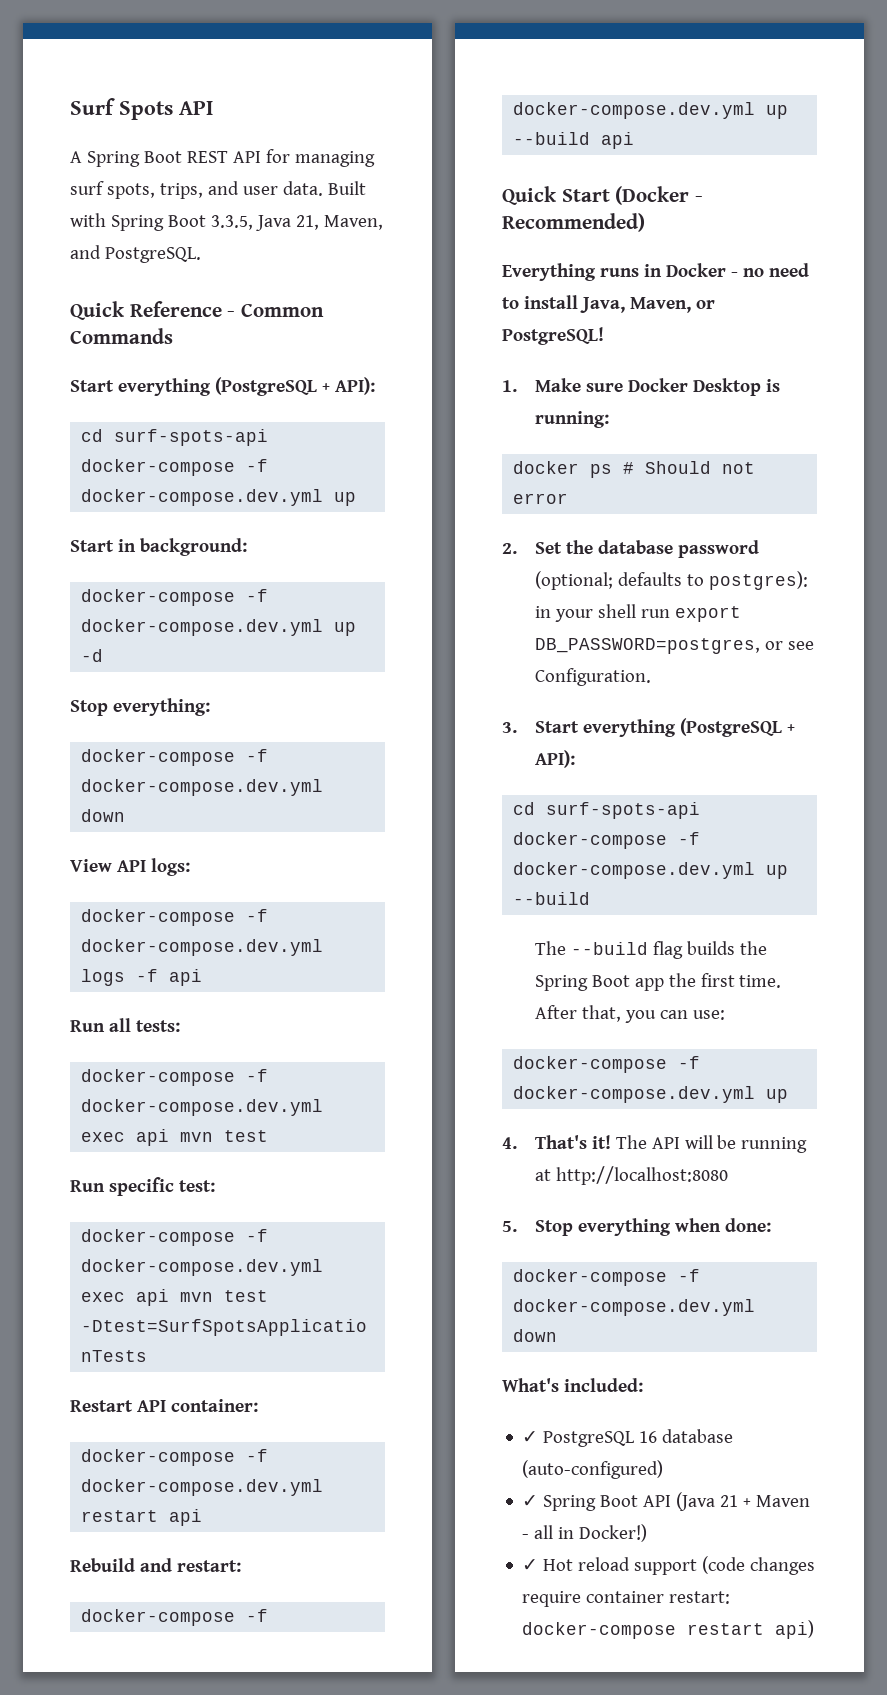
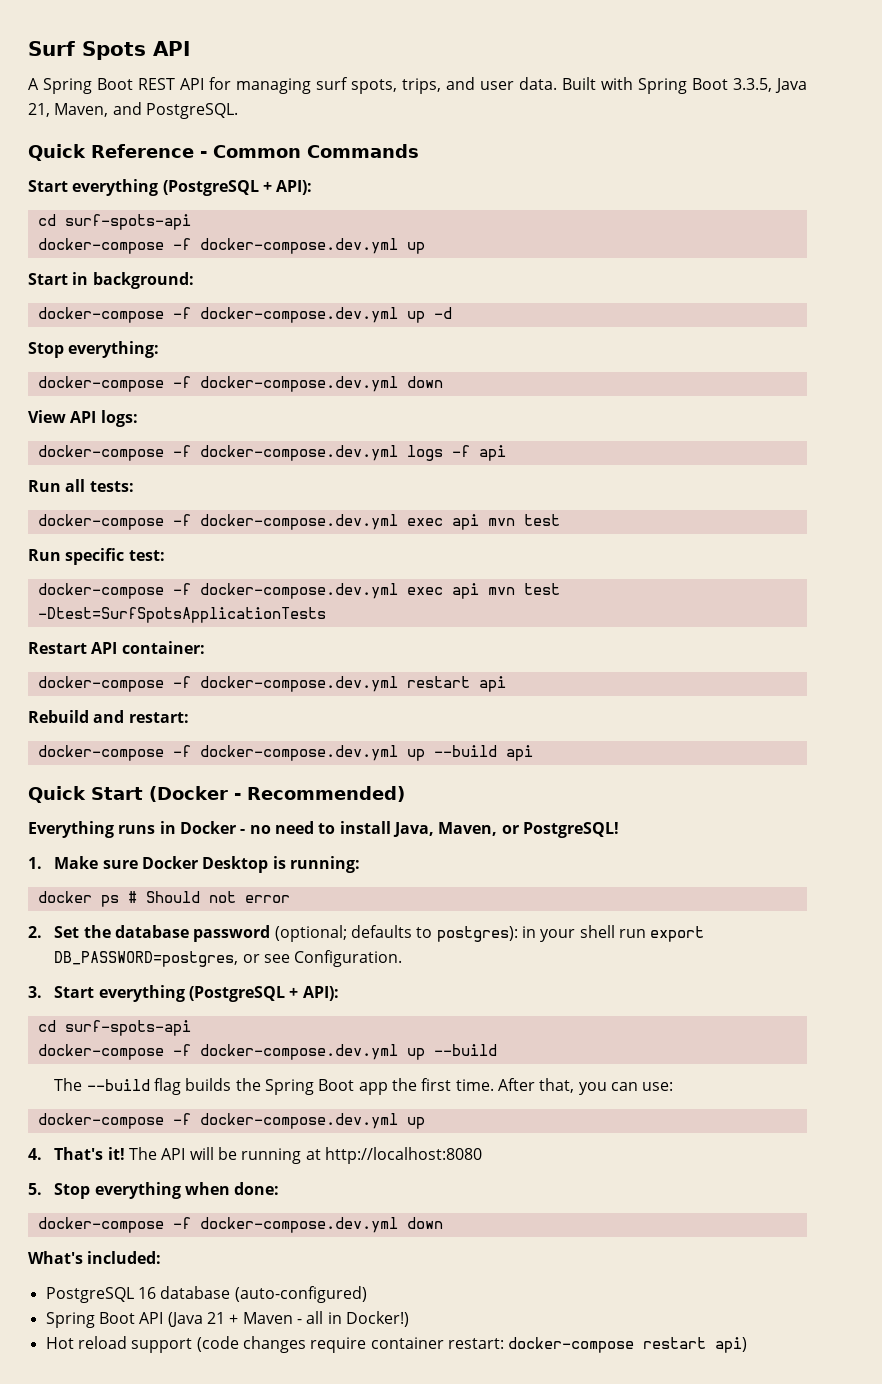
- ✓ PostgreSQL 16 database (auto-configured)
+ PostgreSQL 16 database (auto-configured)
- ✓ Spring Boot API (Java 21 + Maven - all in Docker!)
+ Spring Boot API (Java 21 + Maven - all in Docker!)
- ✓ Hot reload support (code changes require container restart: docker-compose restart api)
+ Hot reload support (code changes require container restart: docker-compose restart api)

